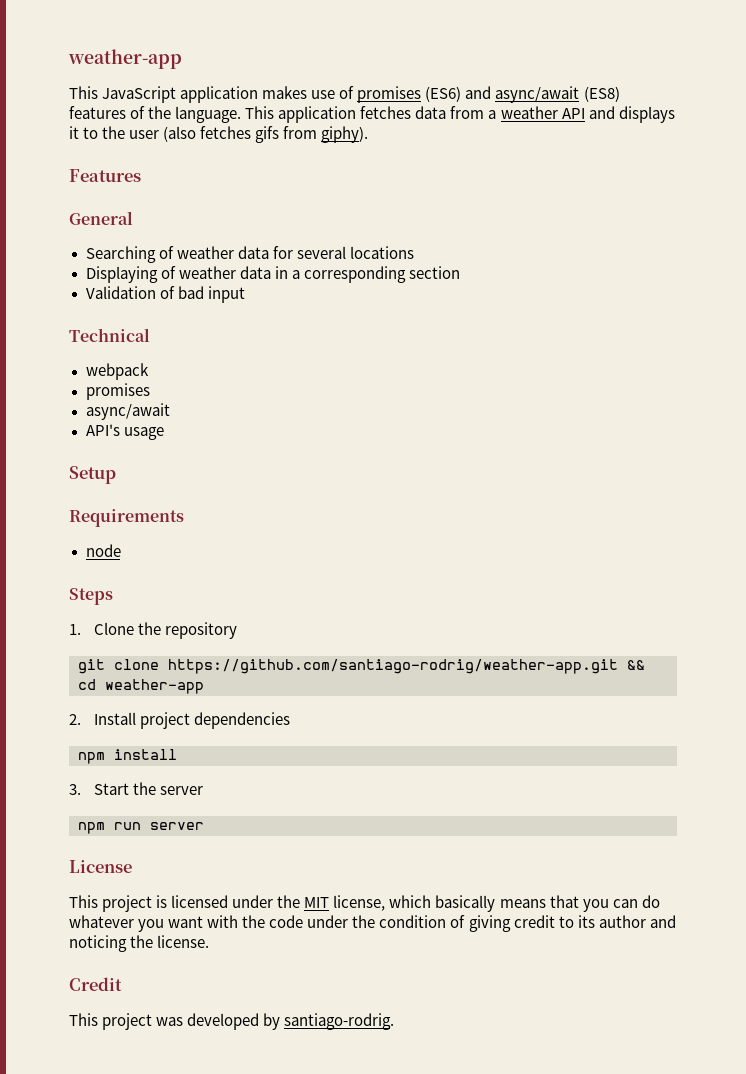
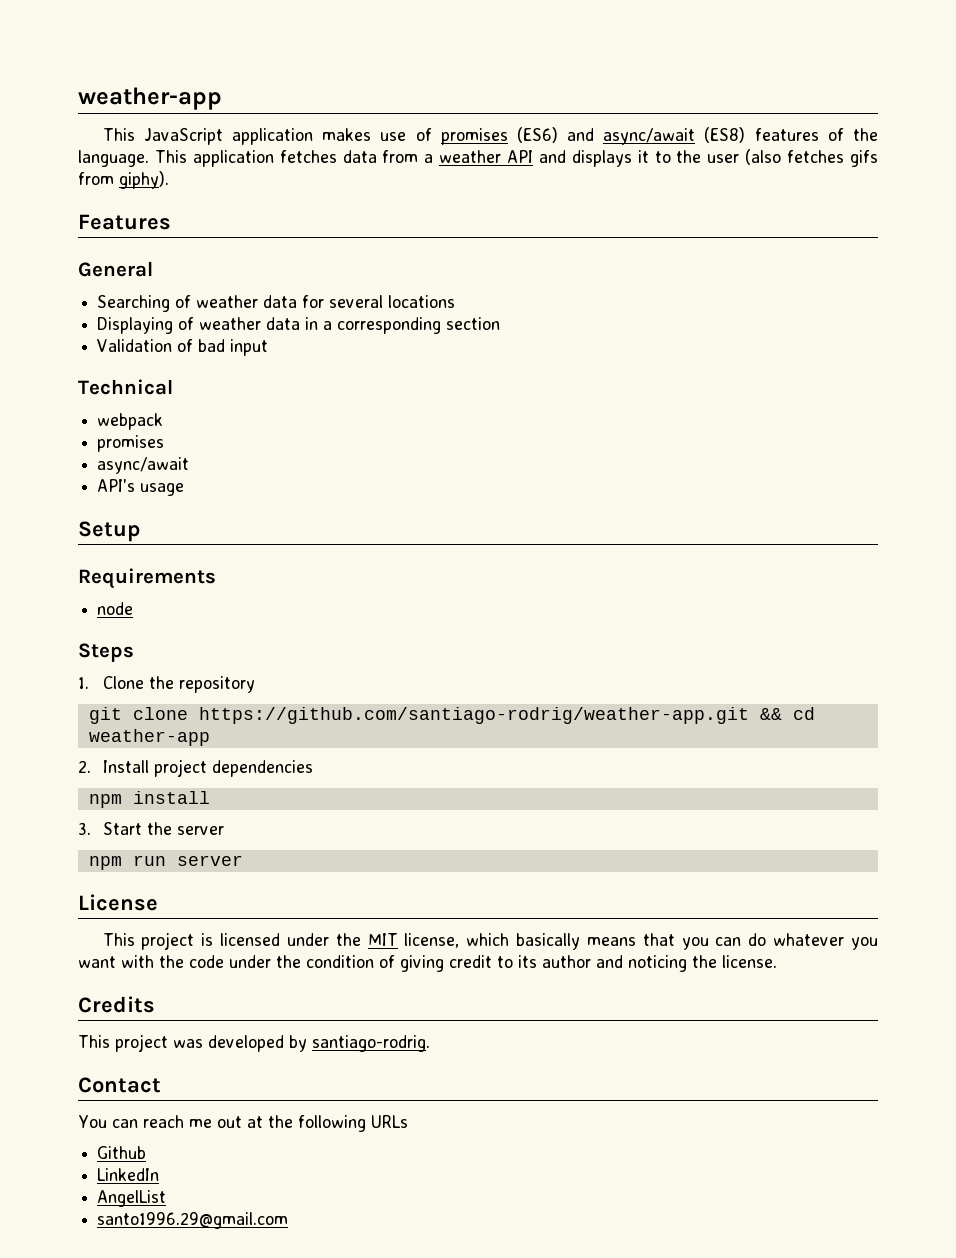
- Credit
+ Credits
+ Contact
+ You can reach me out at the following URLs
+ Github
+ LinkedIn
+ AngelList
+ santo1996.29@gmail.com

